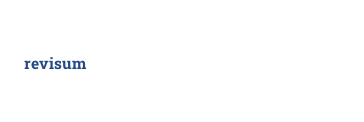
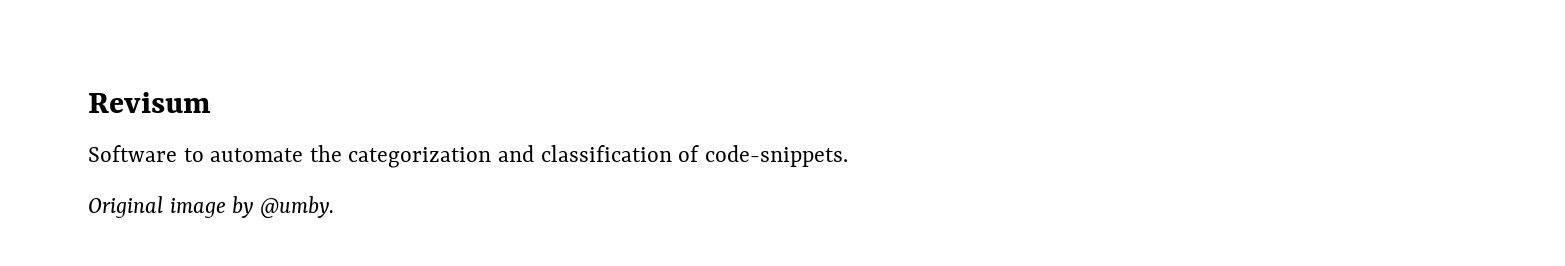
- revisum
+ Revisum
+ Software to automate the categorization and classification of code-snippets.
+ Original image by @umby.

